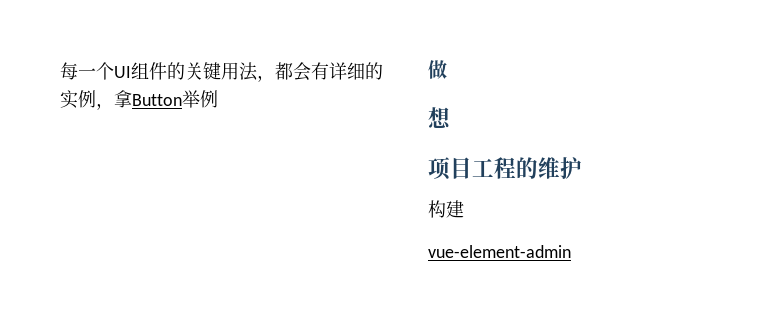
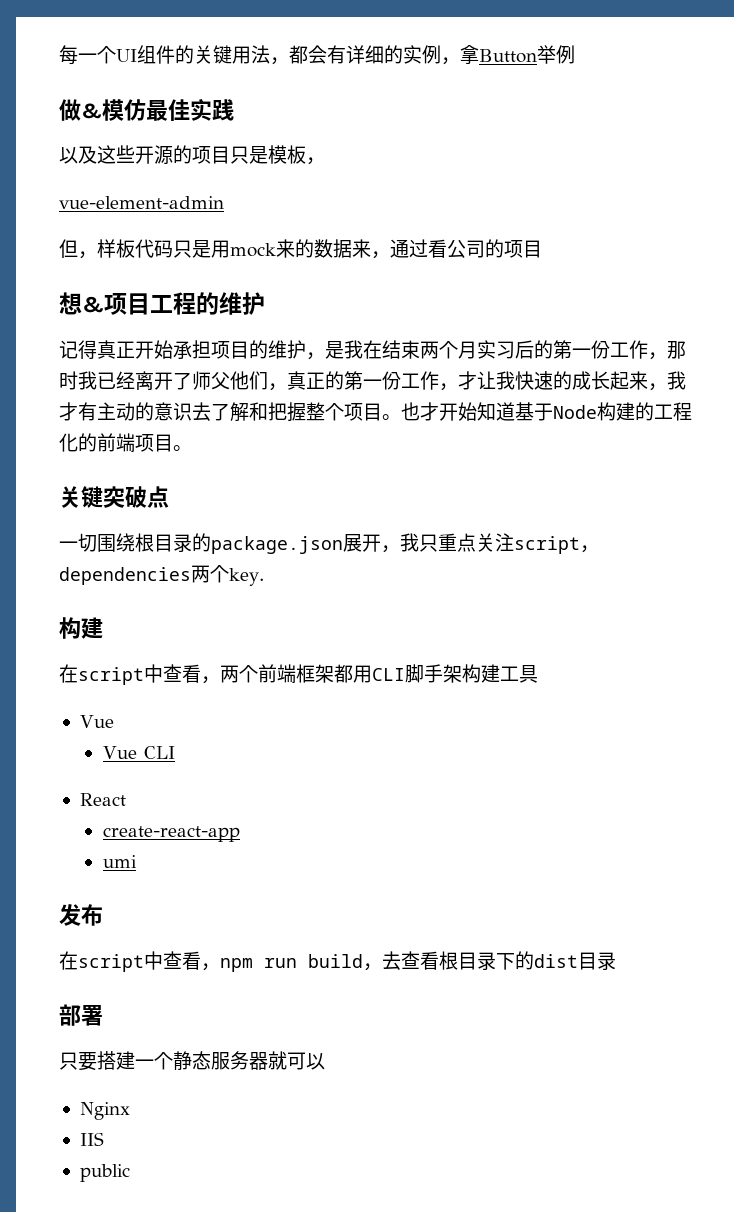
- 做
+ 做&模仿最佳实践
+ 以及这些开源的项目只是模板，
+ vue-element-admin
+ 但，样板代码只是用mock来的数据来，通过看公司的项目
- 想
- 项目工程的维护
+ 想&项目工程的维护
+ 记得真正开始承担项目的维护，是我在结束两个月实习后的第一份工作，那时我已经离开了师父他们，真正的第一份工作，才让我快速的成长起来，我才有主动的意识去了解和把握整个项目。也才开始知道基于Node构建的工程化的前端项目。
+ 关键突破点
+ 一切围绕根目录的package.json展开，我只重点关注script，dependencies两个key.
  构建
- vue-element-admin
+ 在script中查看，两个前端框架都用CLI脚手架构建工具
+ Vue
+ Vue CLI
+ React
+ create-react-app
+ umi
+ 发布
+ 在script中查看，npm run build，去查看根目录下的dist目录
+ 部署
+ 只要搭建一个静态服务器就可以
+ Nginx
+ IIS
+ public

